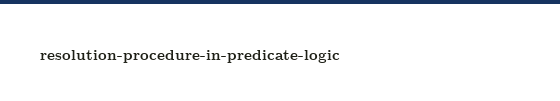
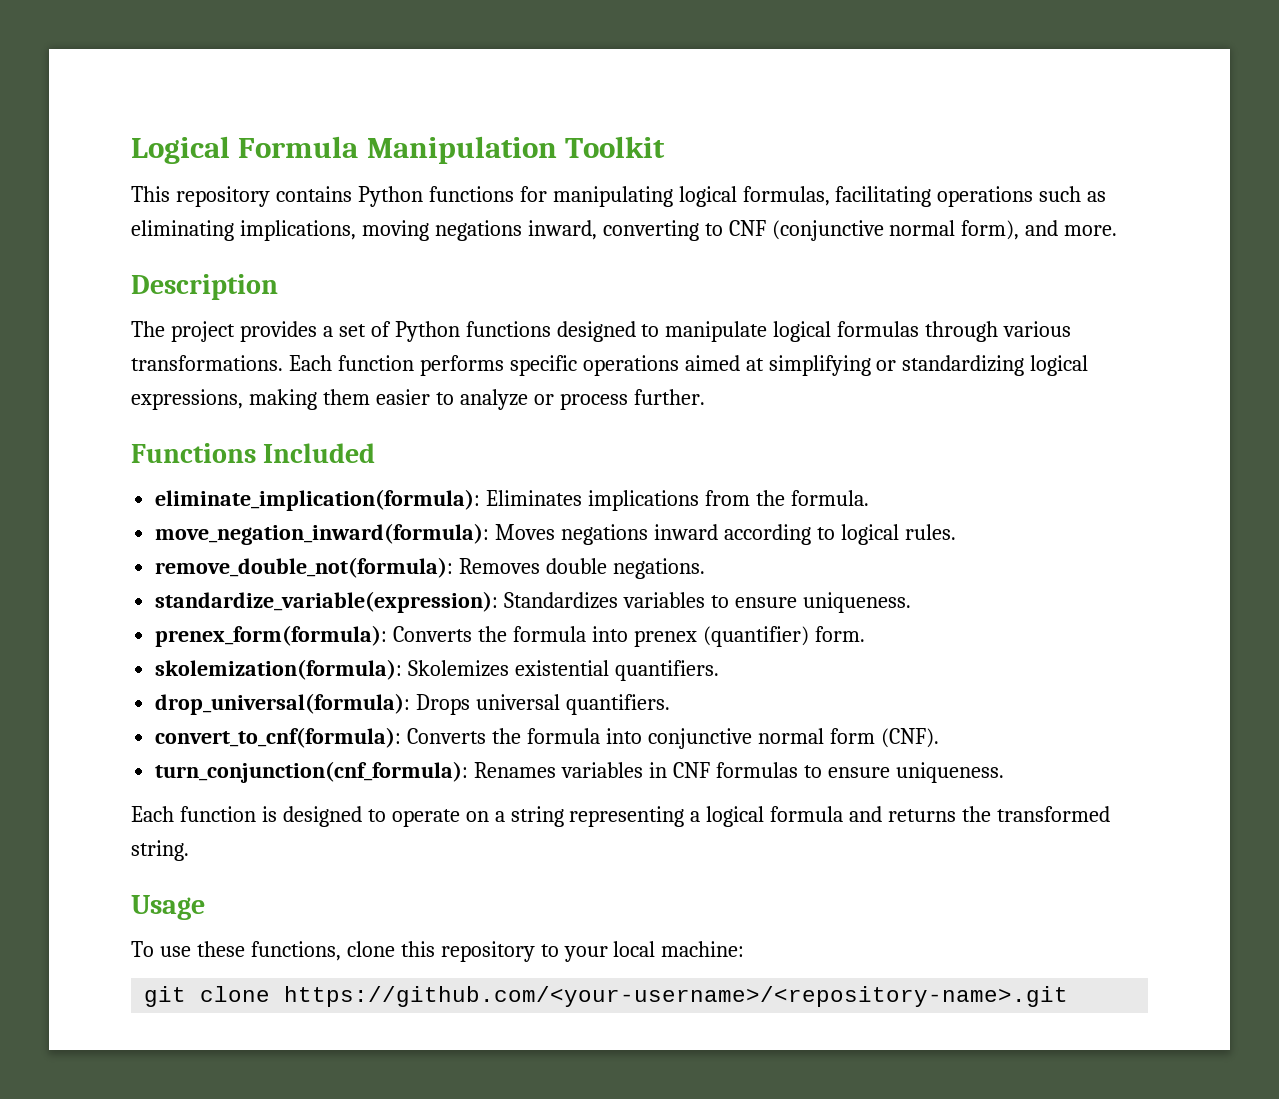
- resolution-procedure-in-predicate-logic
+ Logical Formula Manipulation Toolkit
+ This repository contains Python functions for manipulating logical formulas, facilitating operations such as eliminating implications, moving negations inward, converting to CNF (conjunctive normal form), and more.
+ Description
+ The project provides a set of Python functions designed to manipulate logical formulas through various transformations. Each function performs specific operations aimed at simplifying or standardizing logical expressions, making them easier to analyze or process further.
+ Functions Included
+ eliminate_implication(formula): Eliminates implications from the formula.
+ move_negation_inward(formula): Moves negations inward according to logical rules.
+ remove_double_not(formula): Removes double negations.
+ standardize_variable(expression): Standardizes variables to ensure uniqueness.
+ prenex_form(formula): Converts the formula into prenex (quantifier) form.
+ skolemization(formula): Skolemizes existential quantifiers.
+ drop_universal(formula): Drops universal quantifiers.
+ convert_to_cnf(formula): Converts the formula into conjunctive normal form (CNF).
+ turn_conjunction(cnf_formula): Renames variables in CNF formulas to ensure uniqueness.
+ Each function is designed to operate on a string representing a logical formula and returns the transformed string.
+ Usage
+ To use these functions, clone this repository to your local machine:
+ git clone https://github.com/<your-username>/<repository-name>.git

